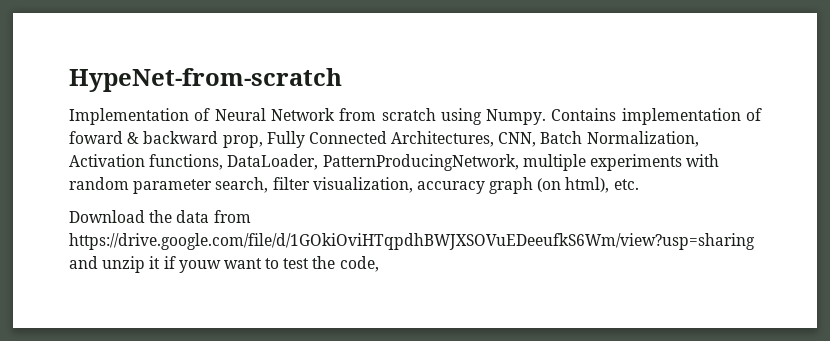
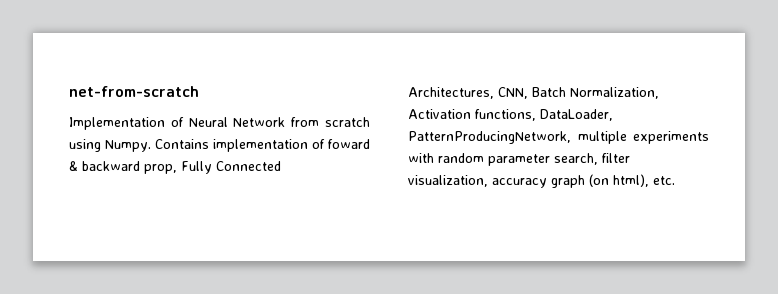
- HypeNet-from-scratch
+ net-from-scratch
- Download the data from https://drive.google.com/file/d/1GOkiOviHTqpdhBWJXSOVuEDeeufkS6Wm/view?usp=sharing and unzip it if youw want to test the code,

